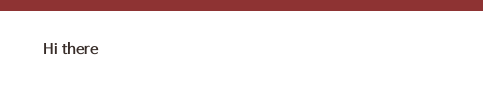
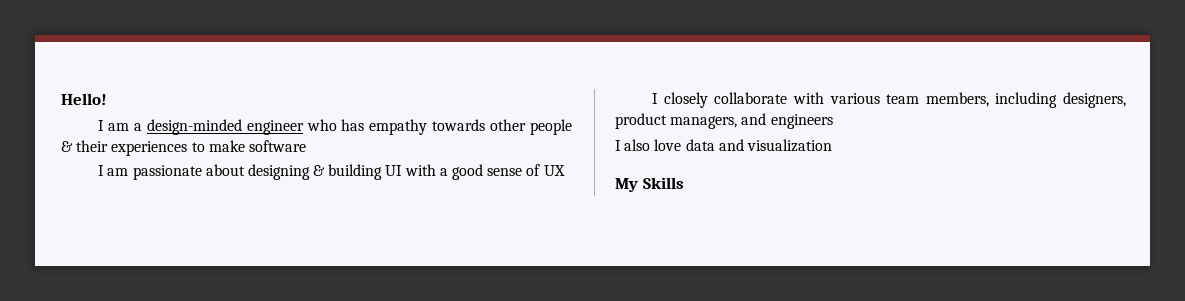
- Hi there
+ Hello!
+ I am a design-minded engineer who has empathy towards other people & their experiences to make software
+ I am passionate about designing & building UI with a good sense of UX
+ I closely collaborate with various team members, including designers, product managers, and engineers
+ I also love data and visualization
+ My Skills

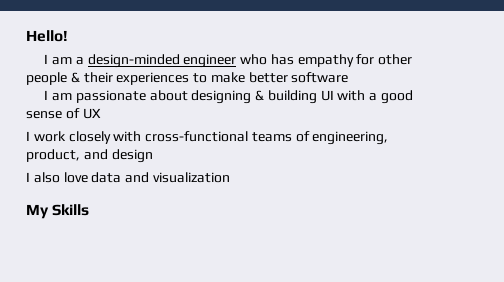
- I am a design-minded engineer who has empathy towards other people & their experiences to make software
+ I am a design-minded engineer who has empathy for other people & their experiences to make better software
- I closely collaborate with various team members, including designers, product managers, and engineers
+ I work closely with cross-functional teams of engineering, product, and design

